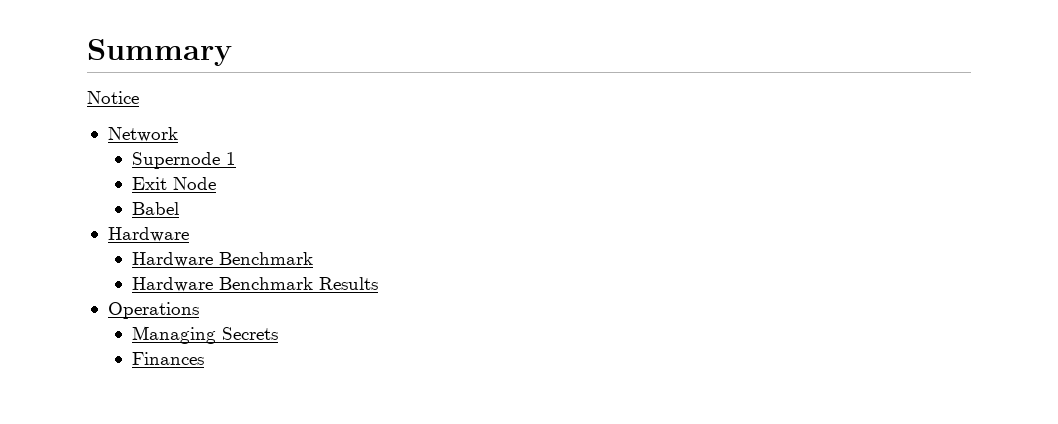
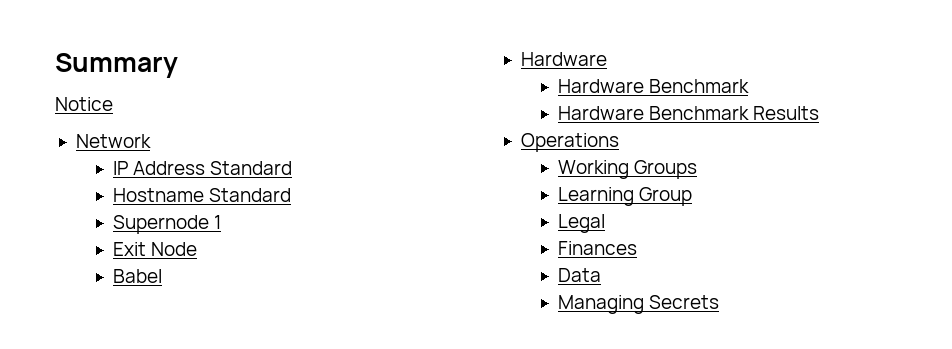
+ IP Address Standard
+ Hostname Standard
+ Working Groups
+ Learning Group
+ Legal
+ Finances
+ Data
- Finances

